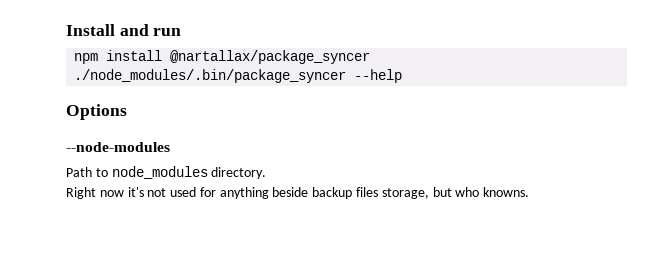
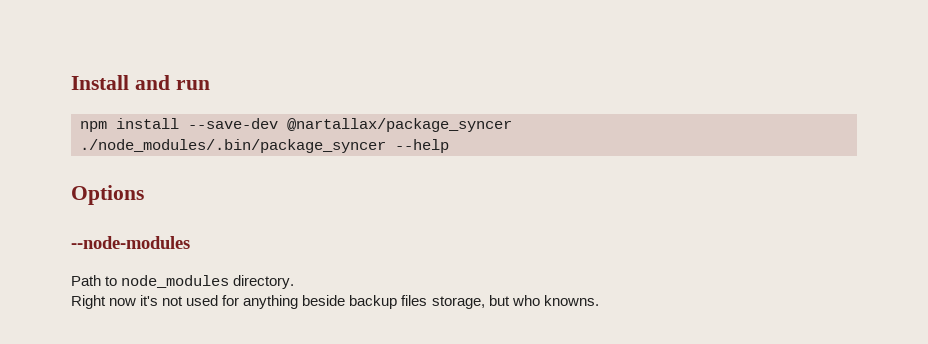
- npm install @nartallax/package_syncer
+ npm install --save-dev @nartallax/package_syncer

